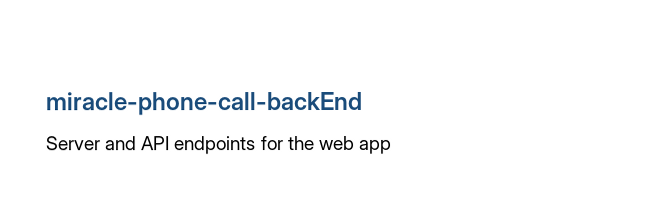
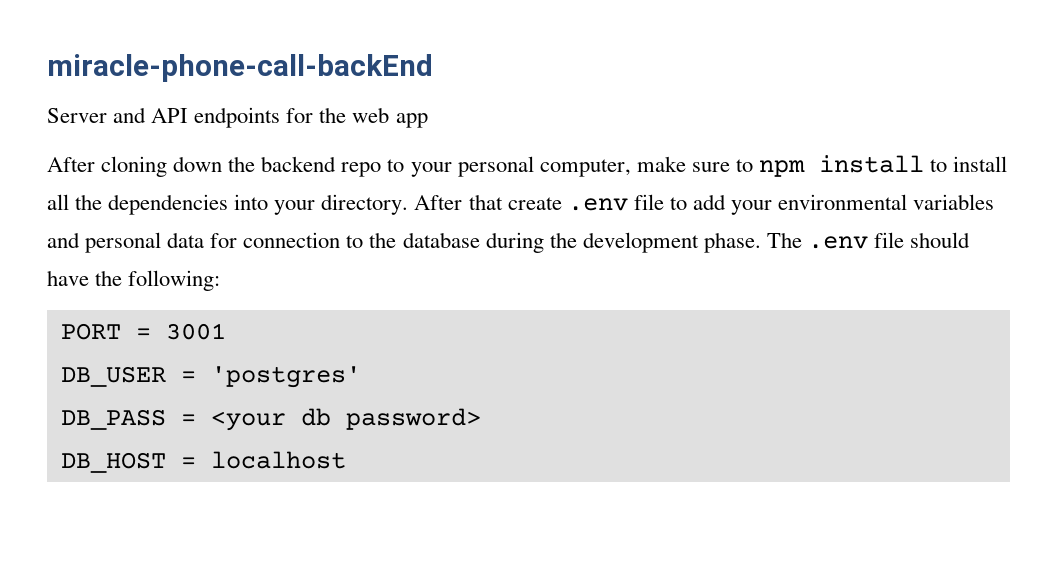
+ After cloning down the backend repo to your personal computer, make sure to npm install to install all the dependencies into your directory. After that create .env file to add your environmental variables and personal data for connection to the database during the development phase. The .env file should have the following:
+ PORT = 3001
+ DB_USER = 'postgres'
+ DB_PASS = <your db password>
+ DB_HOST = localhost

